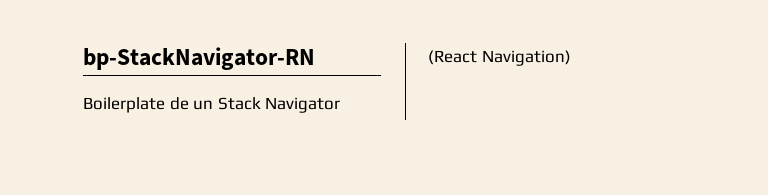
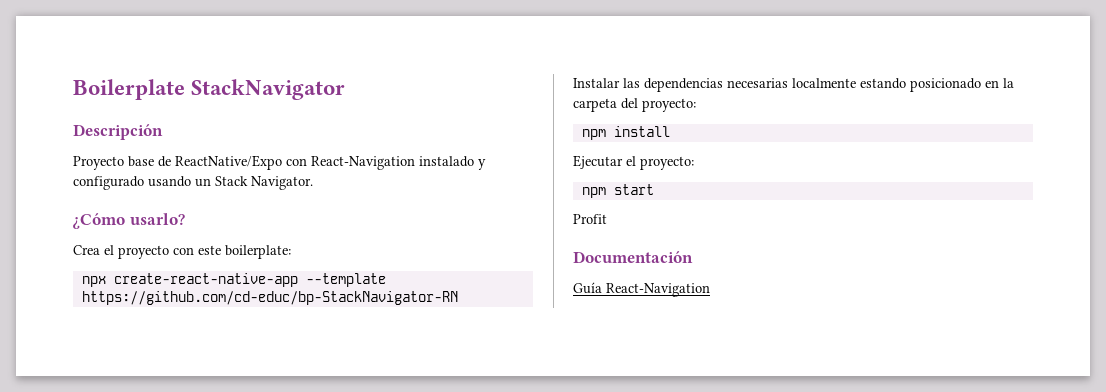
- bp-StackNavigator-RN
- Boilerplate de un Stack Navigator (React Navigation)
+ Boilerplate StackNavigator
+ Descripción
+ Proyecto base de ReactNative/Expo con React-Navigation instalado y configurado usando un Stack Navigator.
+ ¿Cómo usarlo?
+ Crea el proyecto con este boilerplate:
+ npx create-react-native-app --template https://github.com/cd-educ/bp-StackNavigator-RN
+ Instalar las dependencias necesarias localmente estando posicionado en la carpeta del proyecto:
+ npm install
+ Ejecutar el proyecto:
+ npm start
+ Profit
+ Documentación
+ Guía React-Navigation

